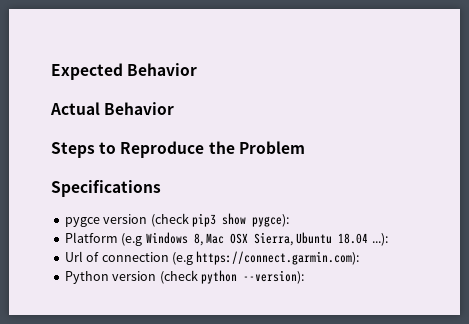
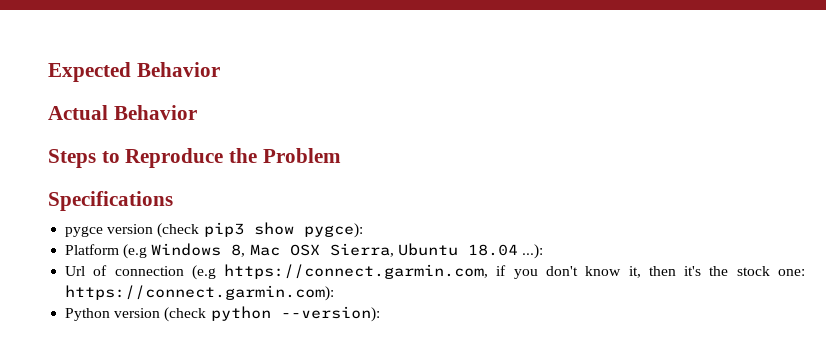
- Url of connection (e.g https://connect.garmin.com):
+ Url of connection (e.g https://connect.garmin.com, if you don't know it, then it's the stock one: https://connect.garmin.com):

